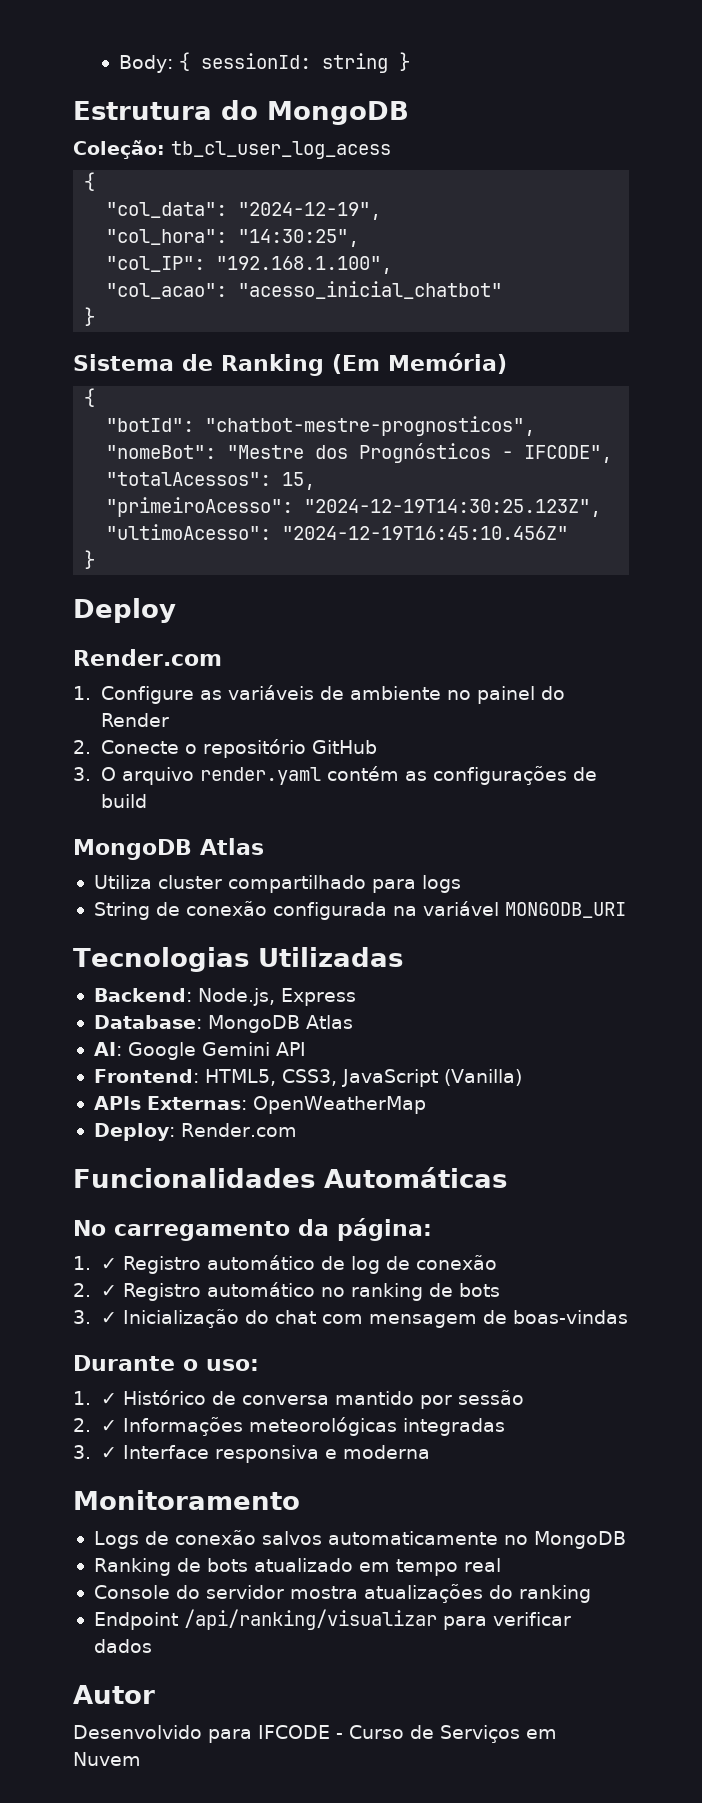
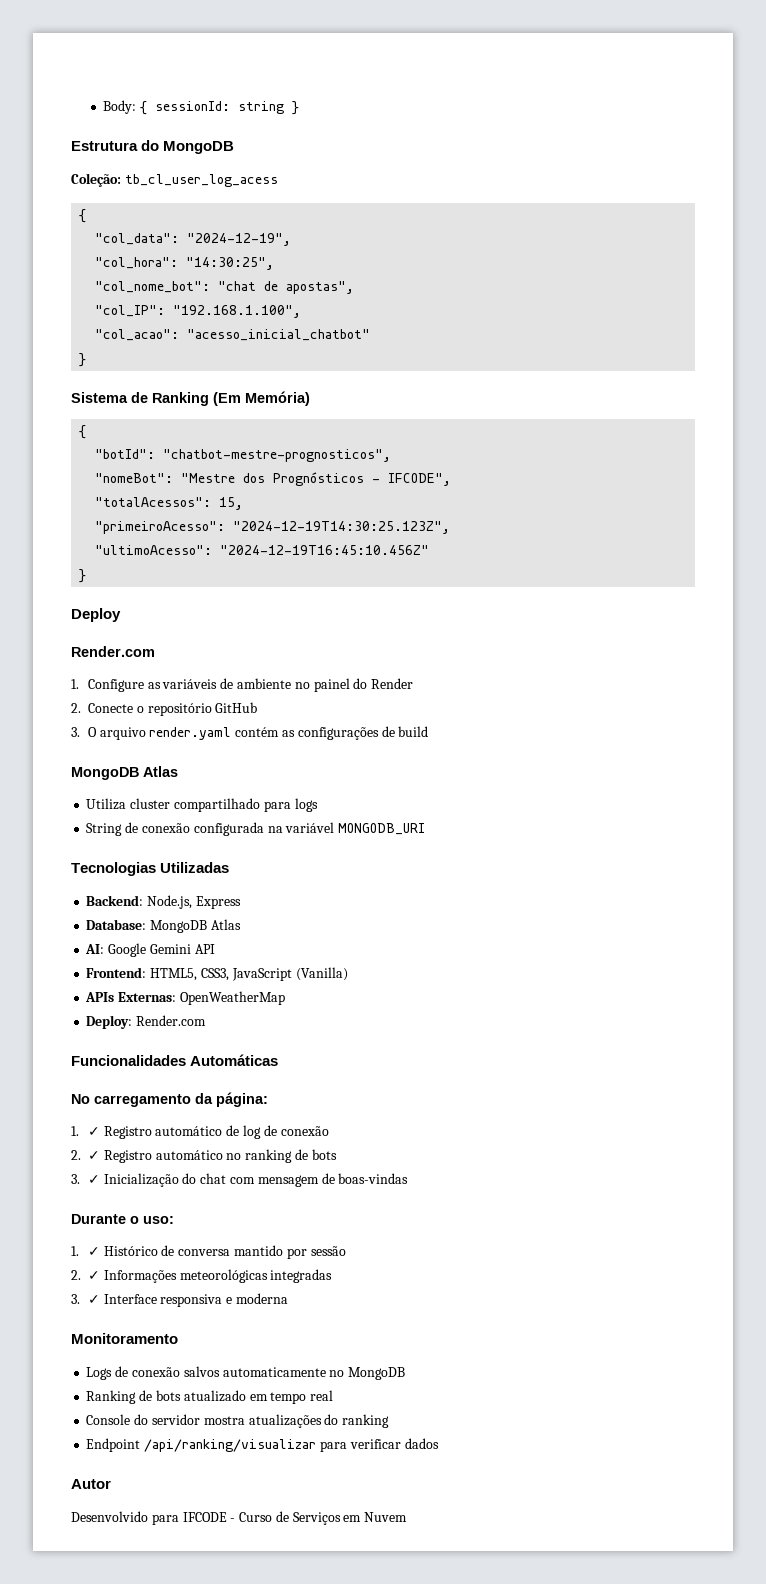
+ "col_nome_bot": "chat de apostas",

